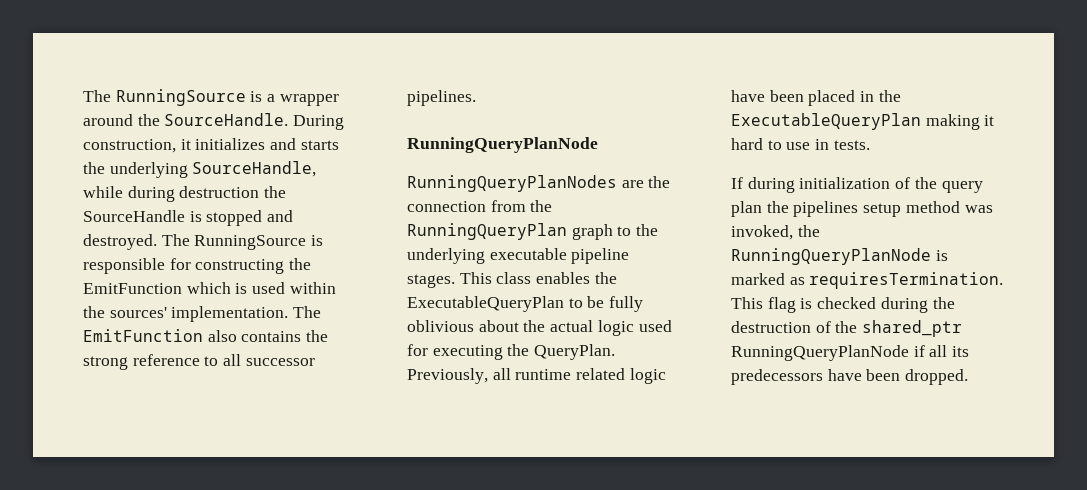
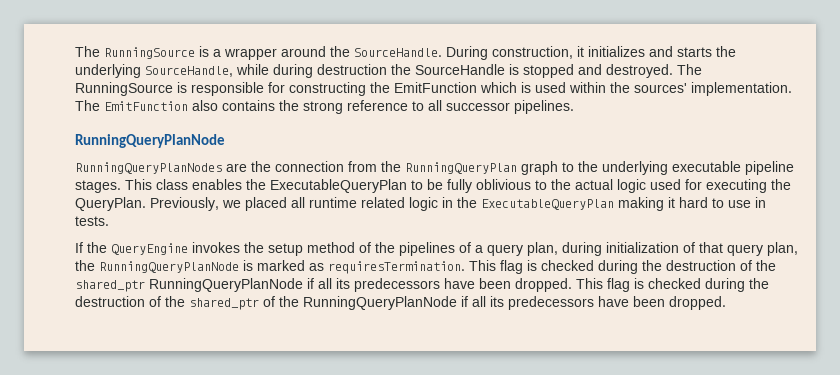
- This class enables the ExecutableQueryPlan to be fully oblivious about the actual logic used for executing the QueryPlan.
+ This class enables the ExecutableQueryPlan to be fully oblivious to the actual logic used for executing the QueryPlan.
- Previously, all runtime related logic have been placed in the ExecutableQueryPlan making it hard to use in tests.
+ Previously, we placed all runtime related logic in the ExecutableQueryPlan making it hard to use in tests.
- If during initialization of the query plan the pipelines setup method was invoked, the RunningQueryPlanNode is marked as requiresTermination.
+ If the QueryEngine invokes the setup method of the pipelines of a query plan, during initialization of that query plan, the RunningQueryPlanNode is marked as requiresTermination.
+ This flag is checked during the destruction of the shared_ptr of the RunningQueryPlanNode if all its predecessors have been dropped.

